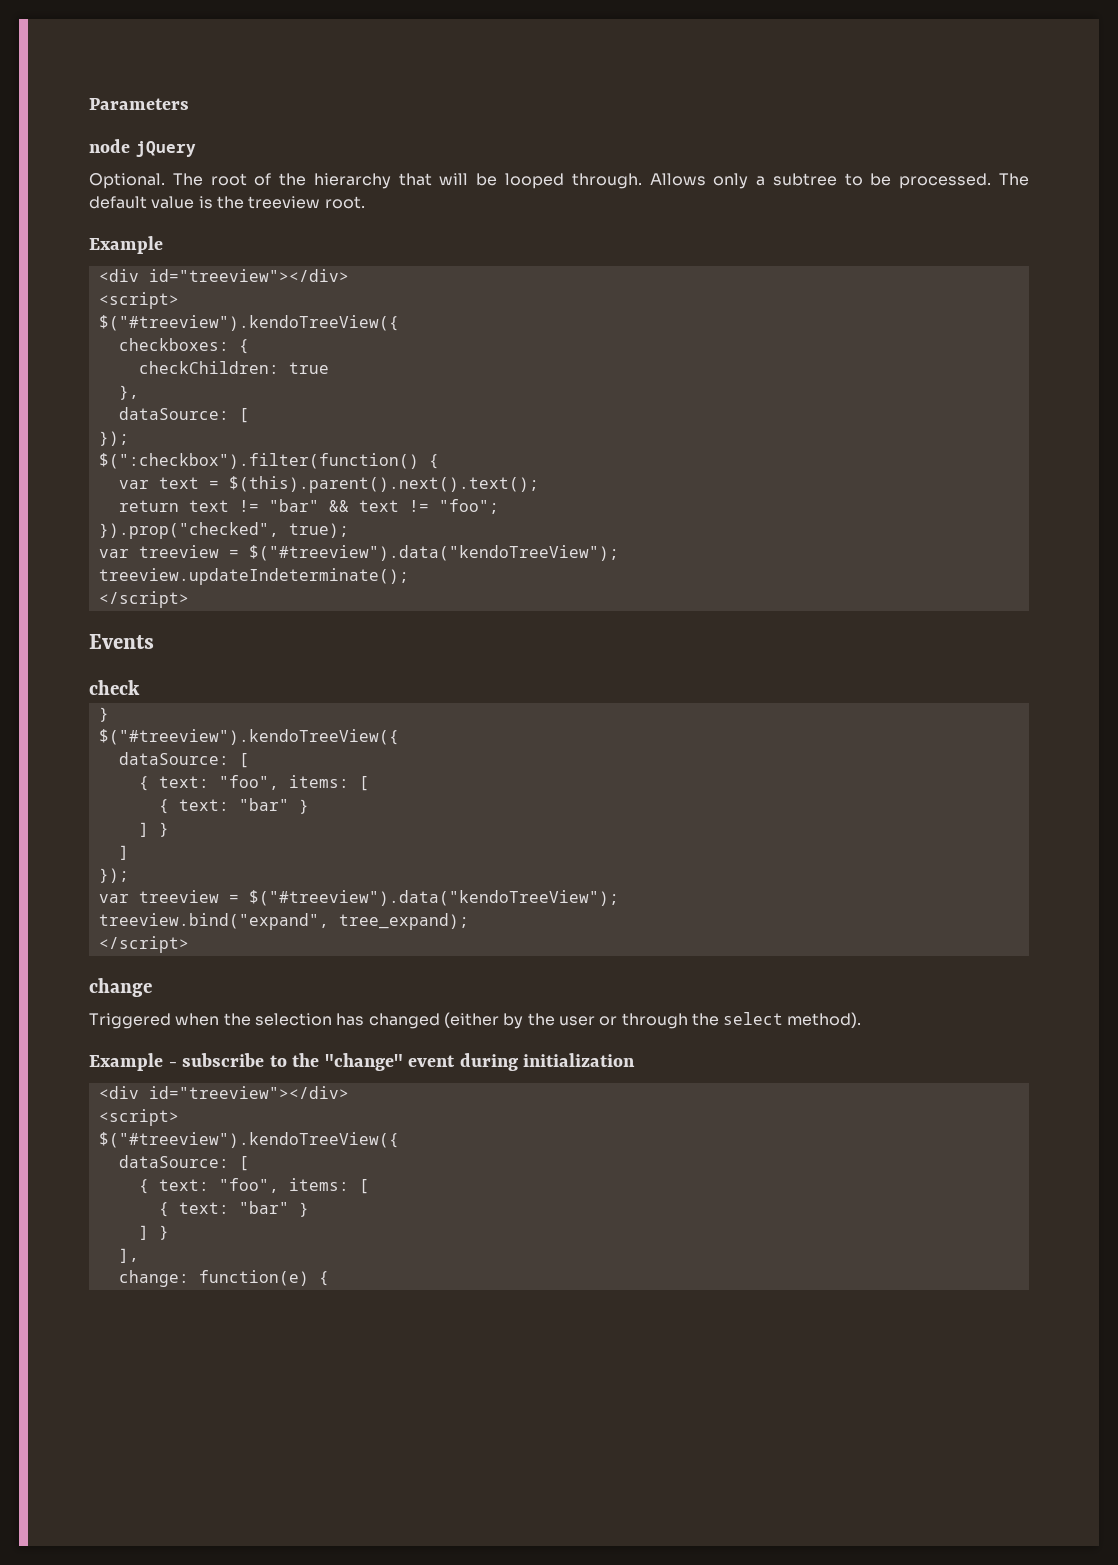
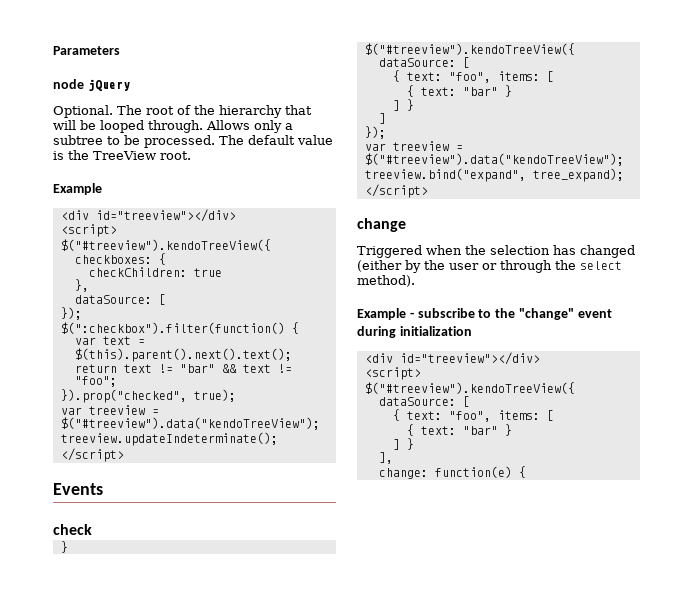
- The default value is the treeview root.
+ The default value is the TreeView root.

